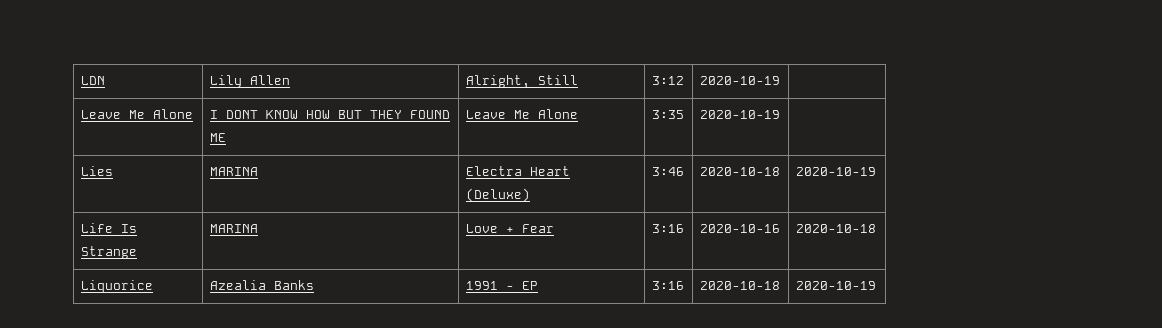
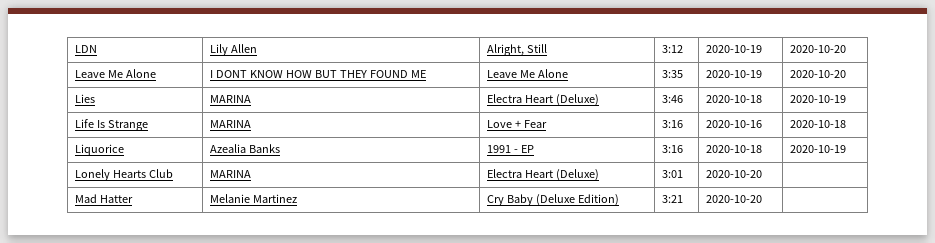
- LDN | Lily Allen | Alright, Still | 3:12 | 2020-10-19 |
+ LDN | Lily Allen | Alright, Still | 3:12 | 2020-10-19 | 2020-10-20
- Leave Me Alone | I DONT KNOW HOW BUT THEY FOUND ME | Leave Me Alone | 3:35 | 2020-10-19 |
+ Leave Me Alone | I DONT KNOW HOW BUT THEY FOUND ME | Leave Me Alone | 3:35 | 2020-10-19 | 2020-10-20
+ Lonely Hearts Club | MARINA | Electra Heart (Deluxe) | 3:01 | 2020-10-20 |
+ Mad Hatter | Melanie Martinez | Cry Baby (Deluxe Edition) | 3:21 | 2020-10-20 |

